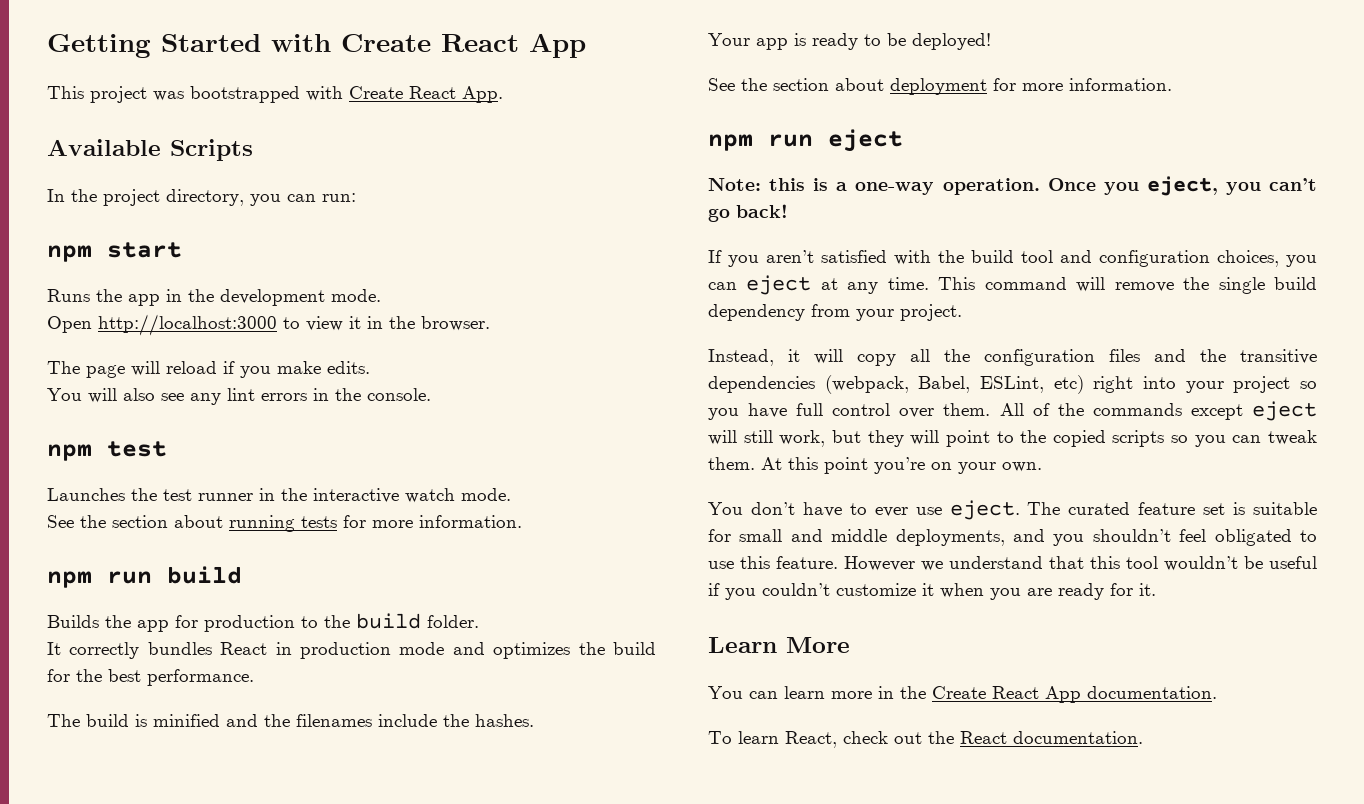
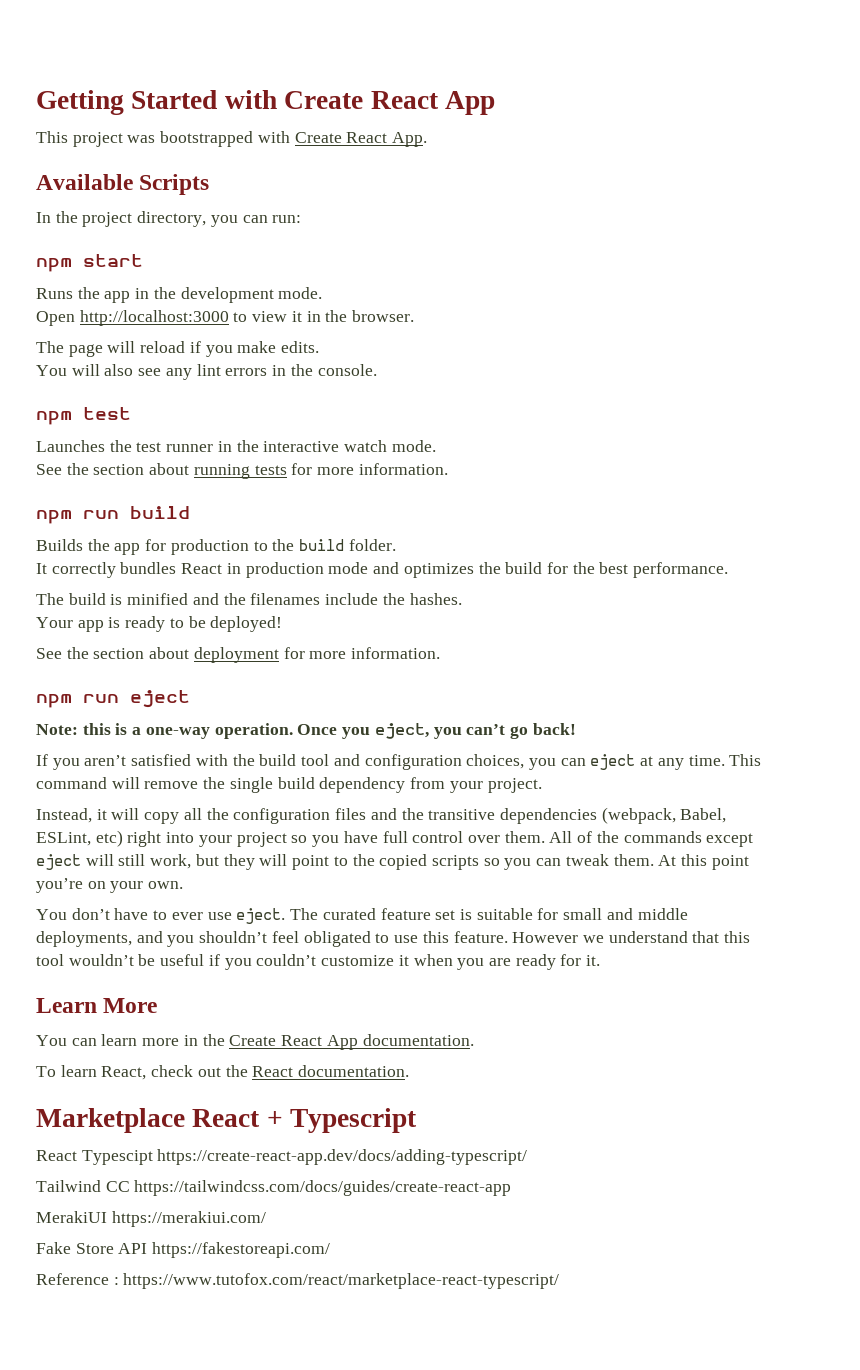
+ Marketplace React + Typescript
+ React Typescipt https://create-react-app.dev/docs/adding-typescript/
+ Tailwind CC https://tailwindcss.com/docs/guides/create-react-app
+ MerakiUI https://merakiui.com/
+ Fake Store API https://fakestoreapi.com/
+ Reference : https://www.tutofox.com/react/marketplace-react-typescript/

